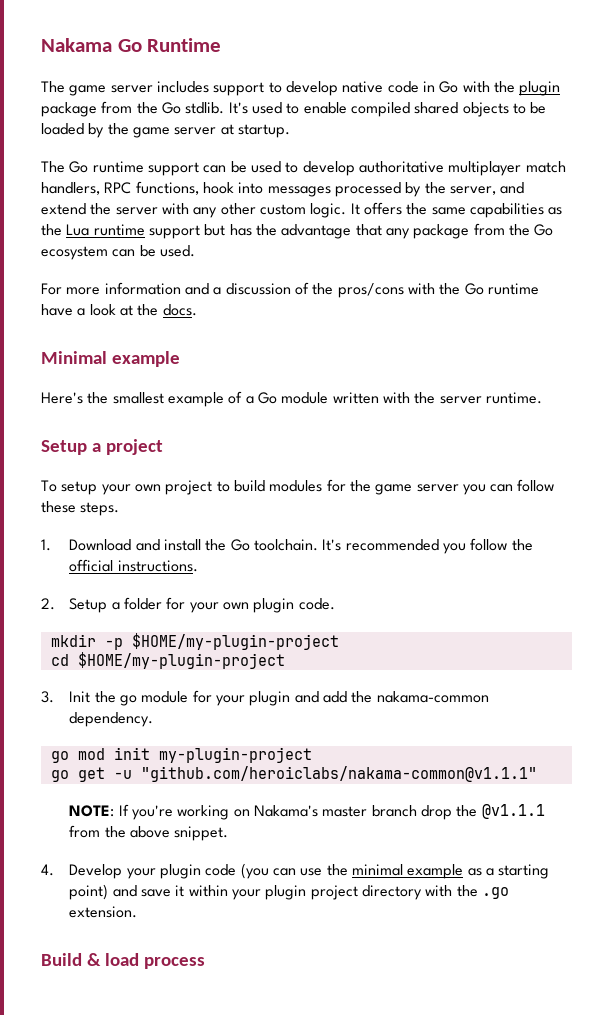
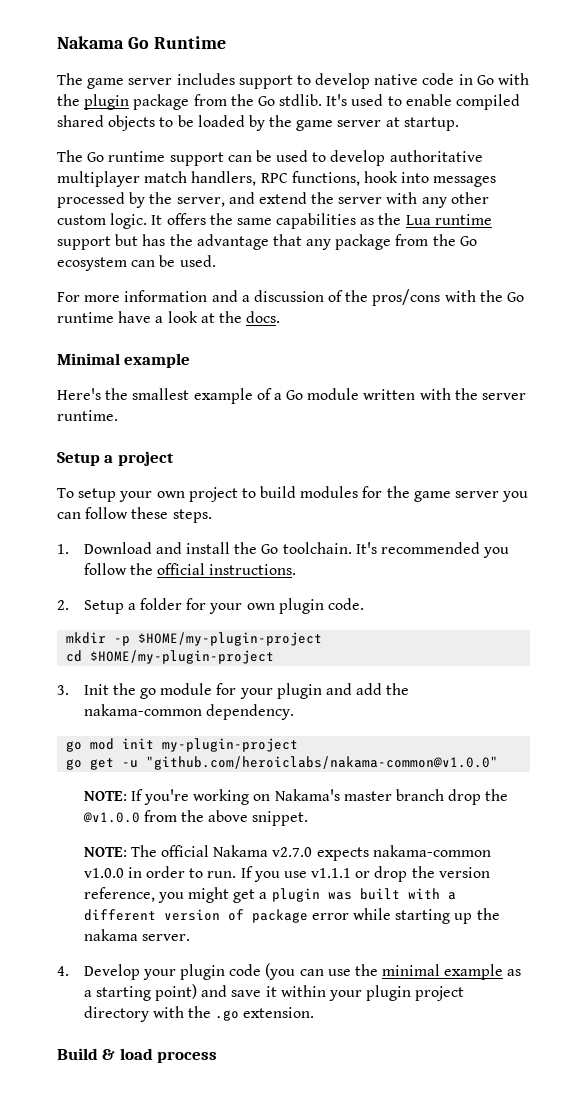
- go get -u "github.com/heroiclabs/nakama-common@v1.1.1"
+ go get -u "github.com/heroiclabs/nakama-common@v1.0.0"
- NOTE: If you're working on Nakama's master branch drop the @v1.1.1 from the above snippet.
+ NOTE: If you're working on Nakama's master branch drop the @v1.0.0 from the above snippet.
+ NOTE: The official Nakama v2.7.0 expects nakama-common v1.0.0 in order to run. If you use v1.1.1 or drop the version reference, you might get a plugin was built with a different version of package error while starting up the nakama server.

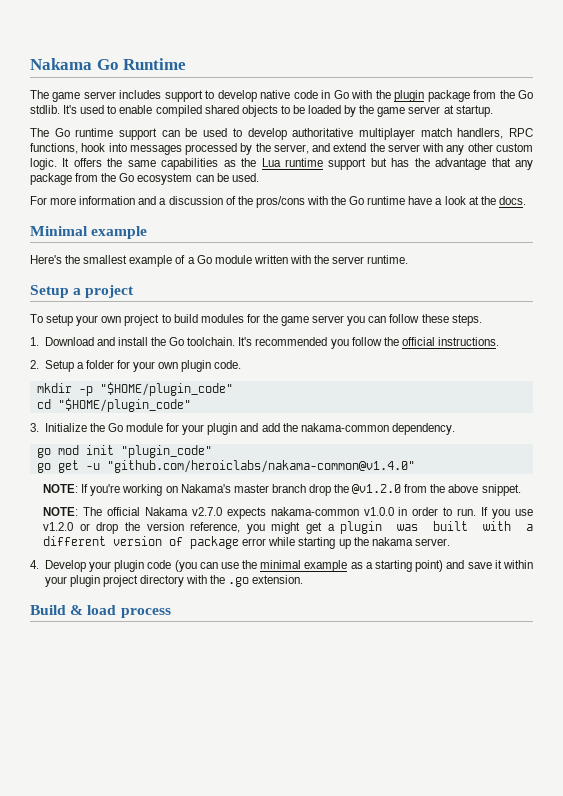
- mkdir -p $HOME/my-plugin-project
+ mkdir -p "$HOME/plugin_code"
- cd $HOME/my-plugin-project
+ cd "$HOME/plugin_code"
- 3. Init the go module for your plugin and add the nakama-common dependency.
+ 3. Initialize the Go module for your plugin and add the nakama-common dependency.
- go mod init my-plugin-project
+ go mod init "plugin_code"
- go get -u "github.com/heroiclabs/nakama-common@v1.0.0"
+ go get -u "github.com/heroiclabs/nakama-common@v1.4.0"
- NOTE: If you're working on Nakama's master branch drop the @v1.0.0 from the above snippet.
+ NOTE: If you're working on Nakama's master branch drop the @v1.2.0 from the above snippet.
- If you use v1.1.1 or drop the version reference, you might get a plugin was built with a different version of package error while starting up the nakama server.
+ If you use v1.2.0 or drop the version reference, you might get a plugin was built with a different version of package error while starting up the nakama server.

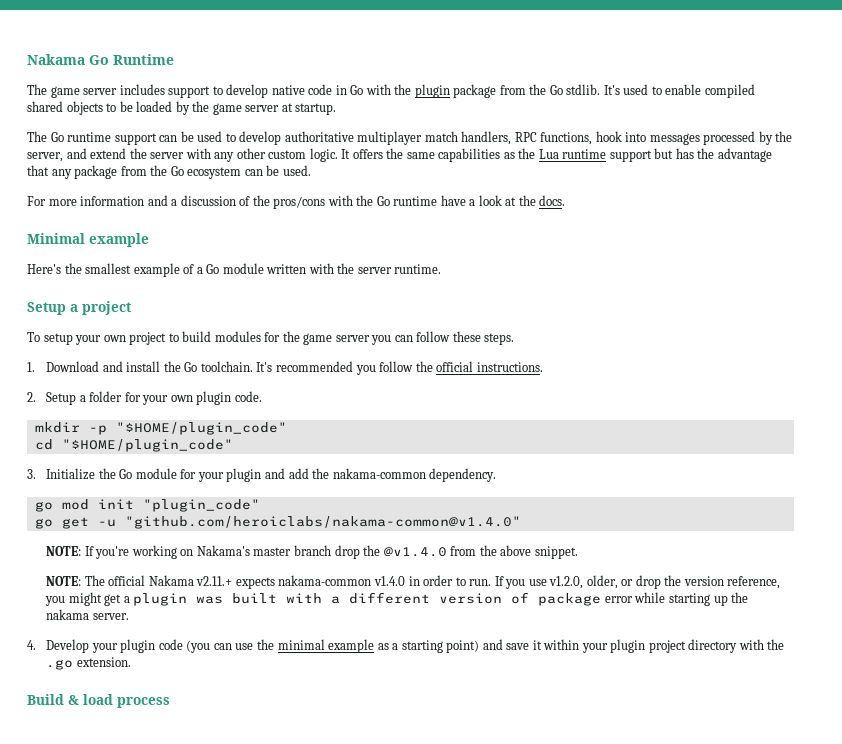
- NOTE: If you're working on Nakama's master branch drop the @v1.2.0 from the above snippet.
+ NOTE: If you're working on Nakama's master branch drop the @v1.4.0 from the above snippet.
- NOTE: The official Nakama v2.7.0 expects nakama-common v1.0.0 in order to run.
+ NOTE: The official Nakama v2.11.+ expects nakama-common v1.4.0 in order to run.
- If you use v1.2.0 or drop the version reference, you might get a plugin was built with a different version of package error while starting up the nakama server.
+ If you use v1.2.0, older, or drop the version reference, you might get a plugin was built with a different version of package error while starting up the nakama server.

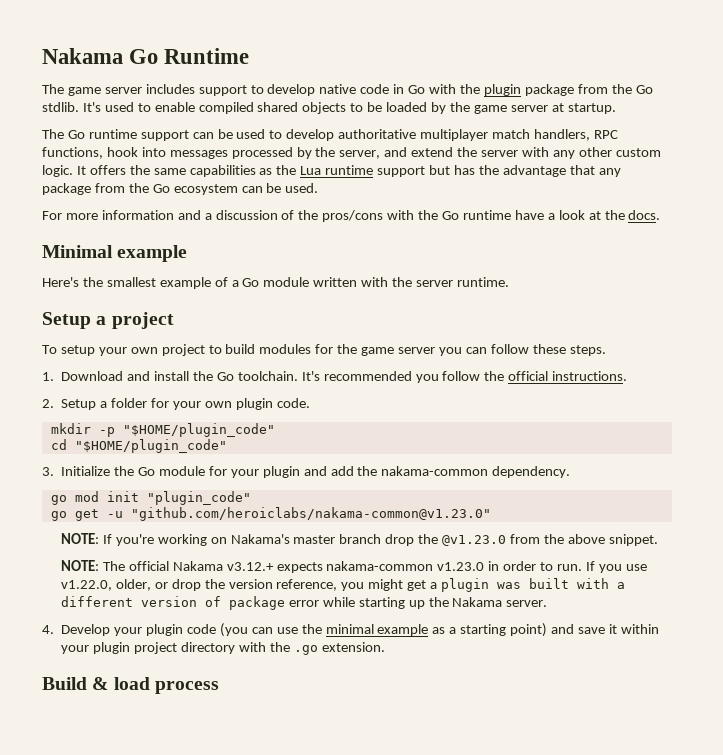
- go get -u "github.com/heroiclabs/nakama-common@v1.4.0"
+ go get -u "github.com/heroiclabs/nakama-common@v1.23.0"
- NOTE: If you're working on Nakama's master branch drop the @v1.4.0 from the above snippet.
+ NOTE: If you're working on Nakama's master branch drop the @v1.23.0 from the above snippet.
- NOTE: The official Nakama v2.11.+ expects nakama-common v1.4.0 in order to run.
+ NOTE: The official Nakama v3.12.+ expects nakama-common v1.23.0 in order to run.
- If you use v1.2.0, older, or drop the version reference, you might get a plugin was built with a different version of package error while starting up the nakama server.
+ If you use v1.22.0, older, or drop the version reference, you might get a plugin was built with a different version of package error while starting up the Nakama server.

